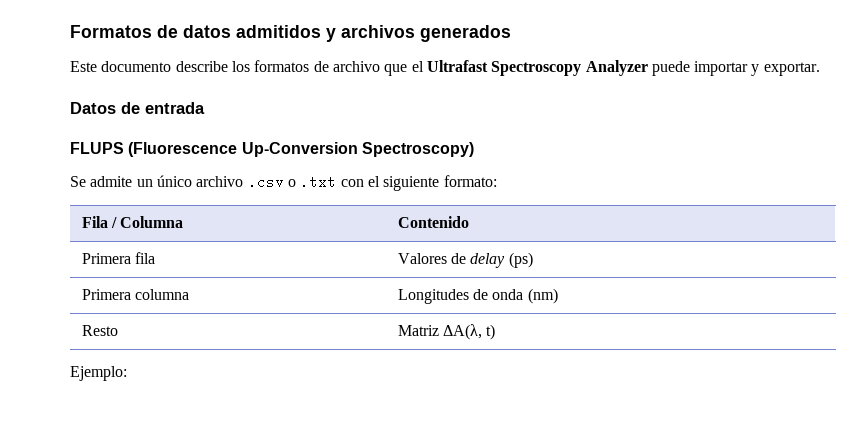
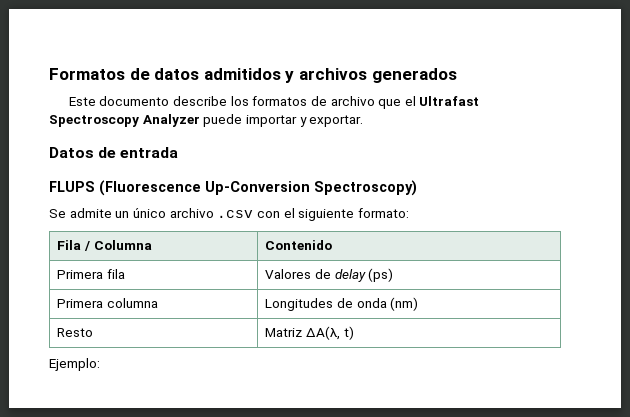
- Se admite un único archivo .csv o .txt con el siguiente formato:
+ Se admite un único archivo .csv con el siguiente formato:

